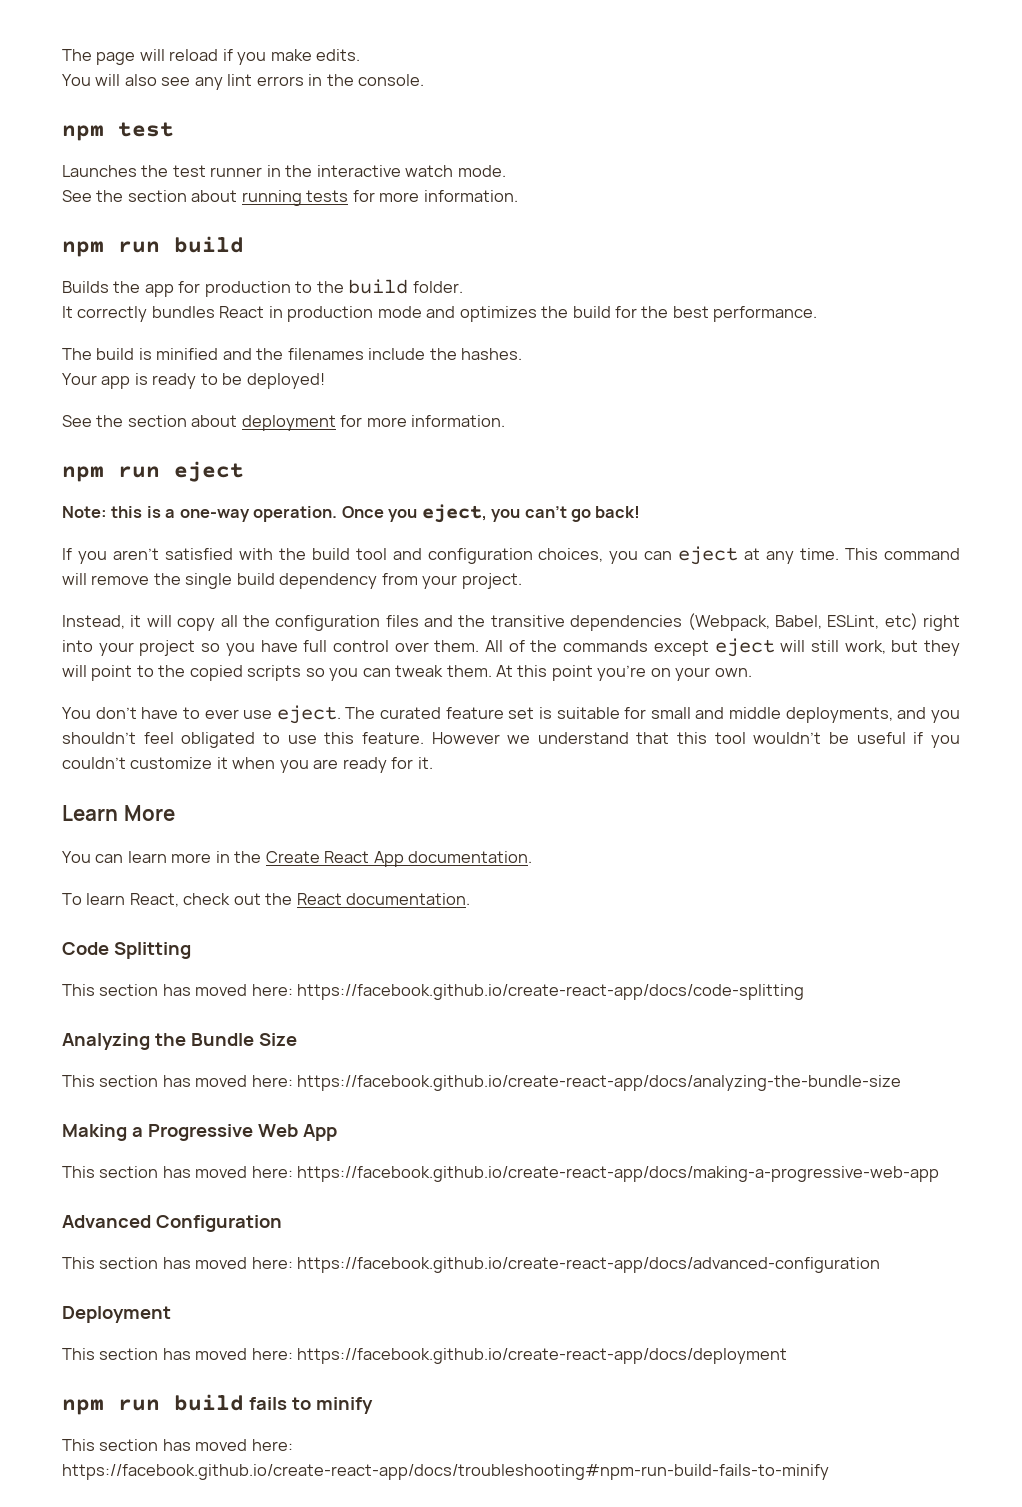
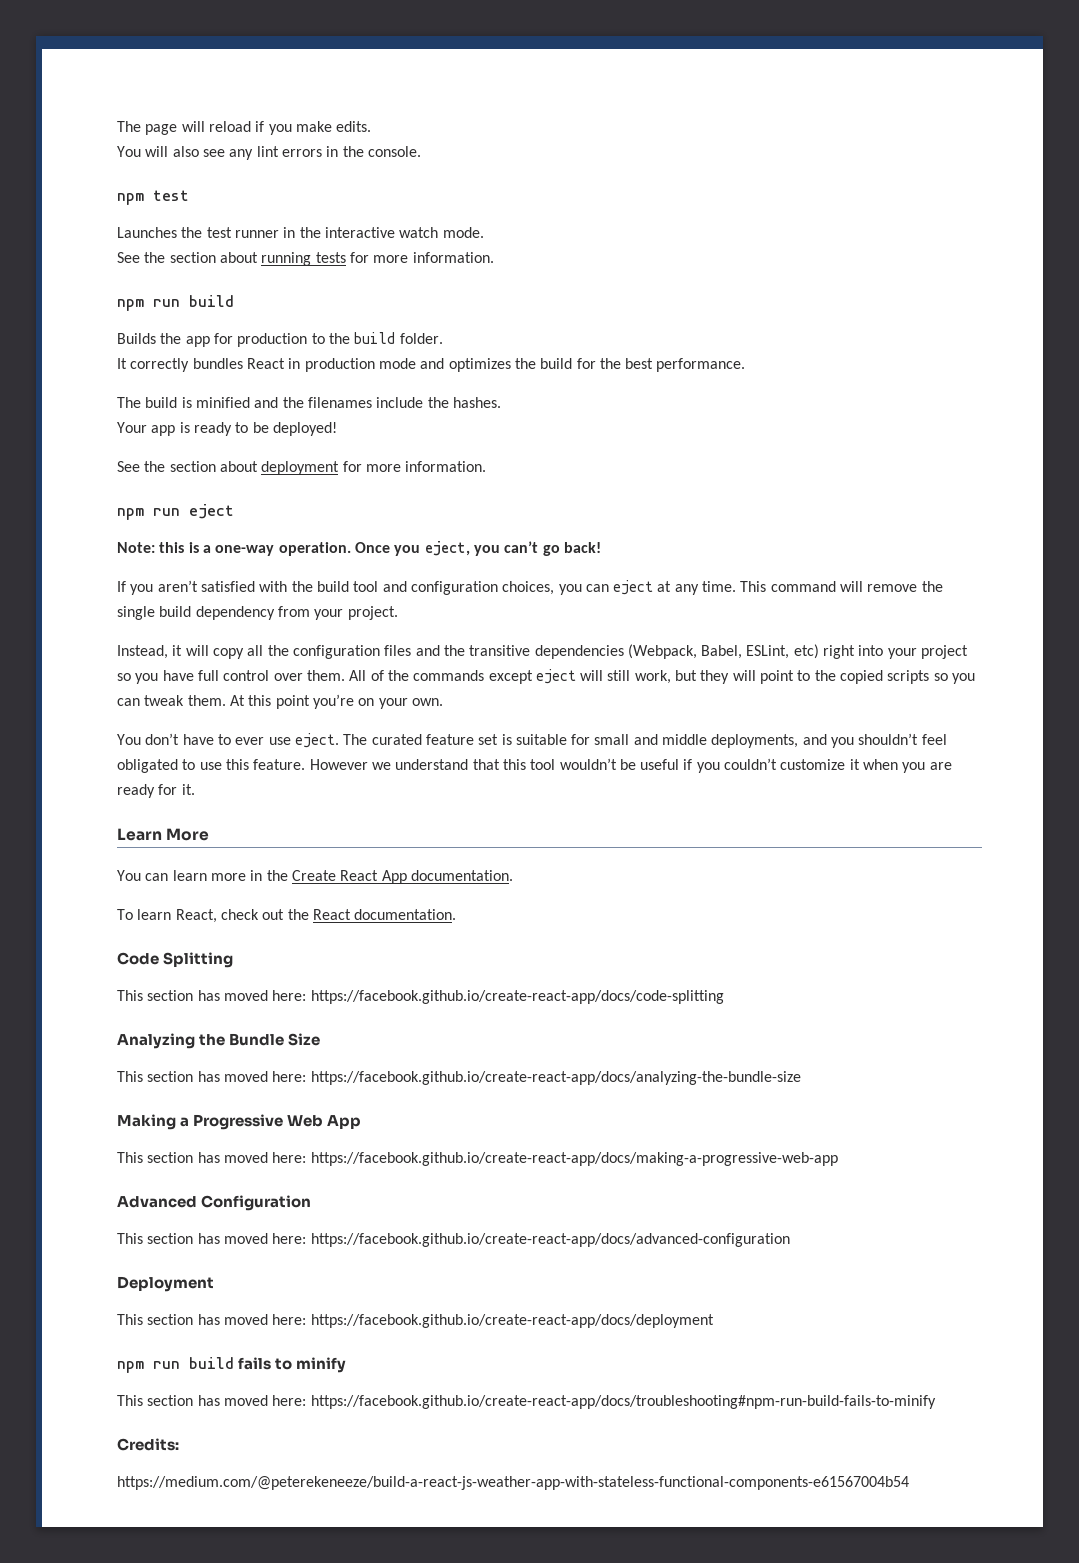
+ Credits:
+ https://medium.com/@peterekeneeze/build-a-react-js-weather-app-with-stateless-functional-components-e61567004b54

